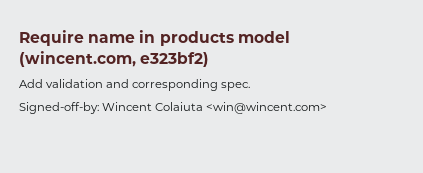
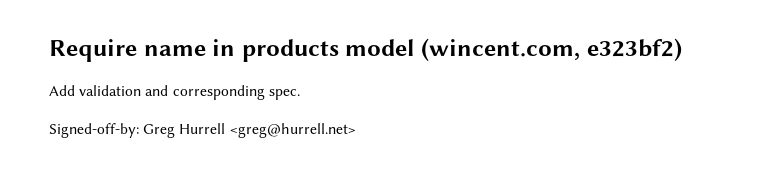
- Signed-off-by: Wincent Colaiuta <win@wincent.com>
+ Signed-off-by: Greg Hurrell <greg@hurrell.net>

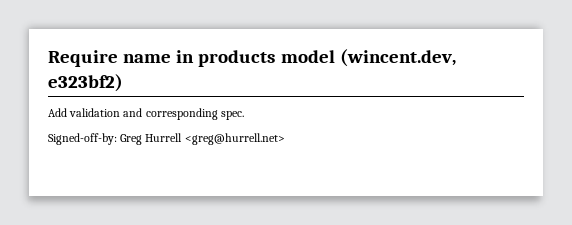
- Require name in products model (wincent.com, e323bf2)
+ Require name in products model (wincent.dev, e323bf2)

